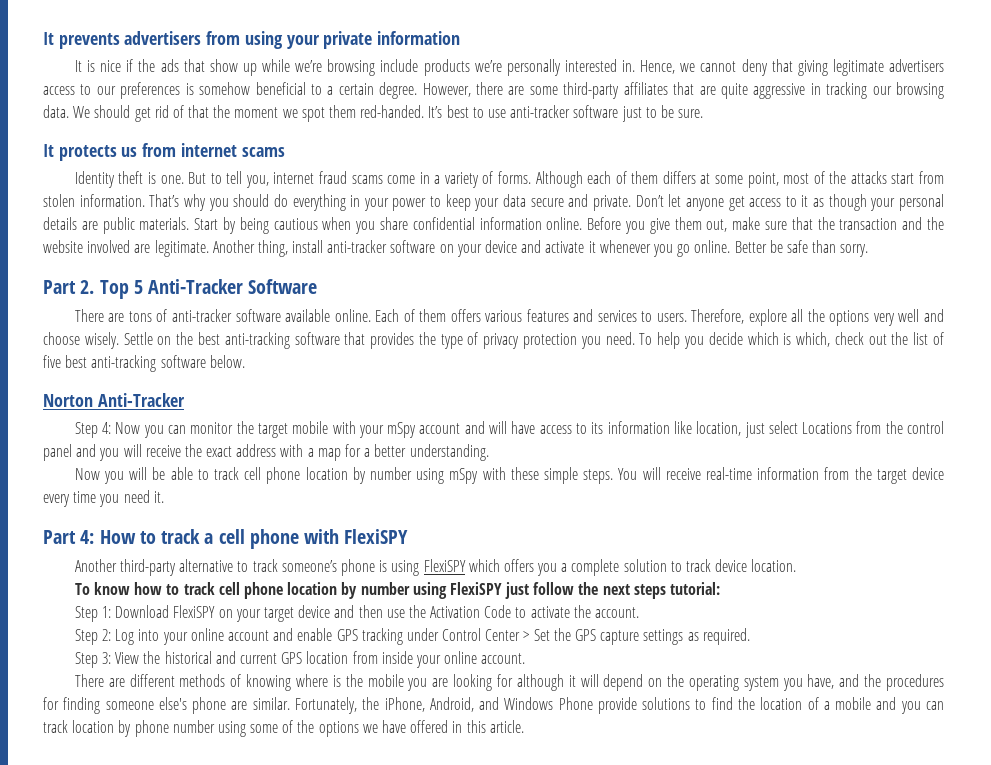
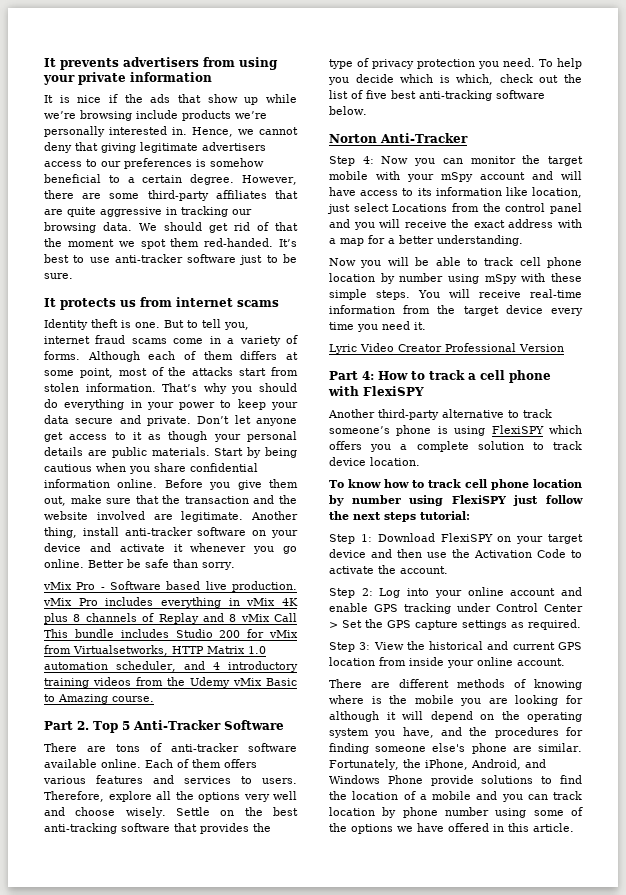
+ vMix Pro - Software based live production. vMix Pro includes everything in vMix 4K plus 8 channels of Replay and 8 vMix Call This bundle includes Studio 200 for vMix from Virtualsetworks, HTTP Matrix 1.0 automation scheduler, and 4 introductory training videos from the Udemy vMix Basic to Amazing course.
+ Lyric Video Creator Professional Version

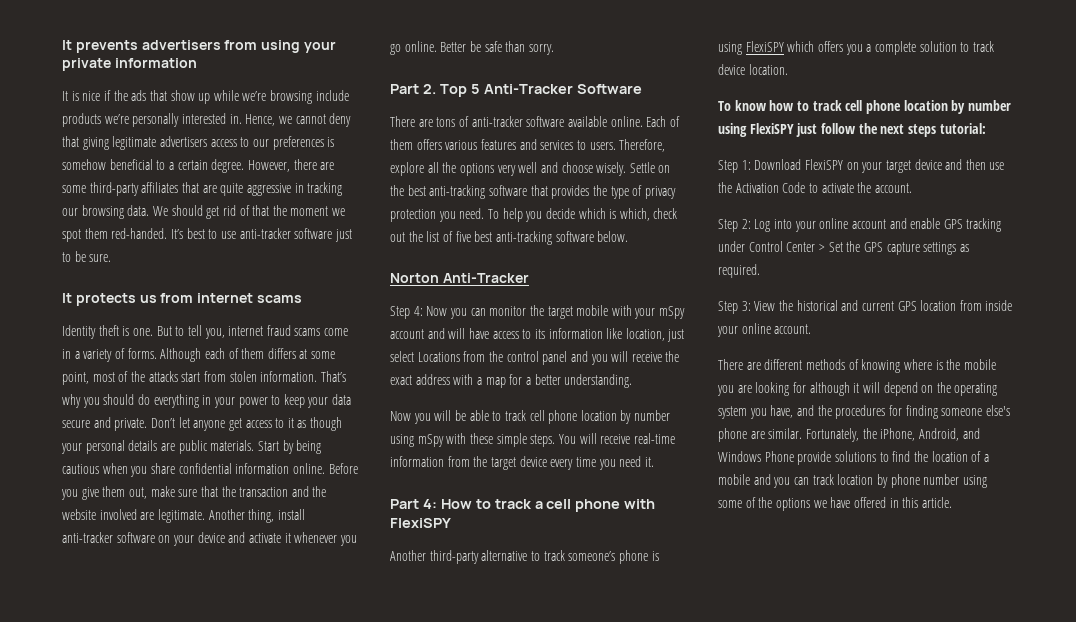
- vMix Pro - Software based live production. vMix Pro includes everything in vMix 4K plus 8 channels of Replay and 8 vMix Call This bundle includes Studio 200 for vMix from Virtualsetworks, HTTP Matrix 1.0 automation scheduler, and 4 introductory training videos from the Udemy vMix Basic to Amazing course.
- Lyric Video Creator Professional Version

